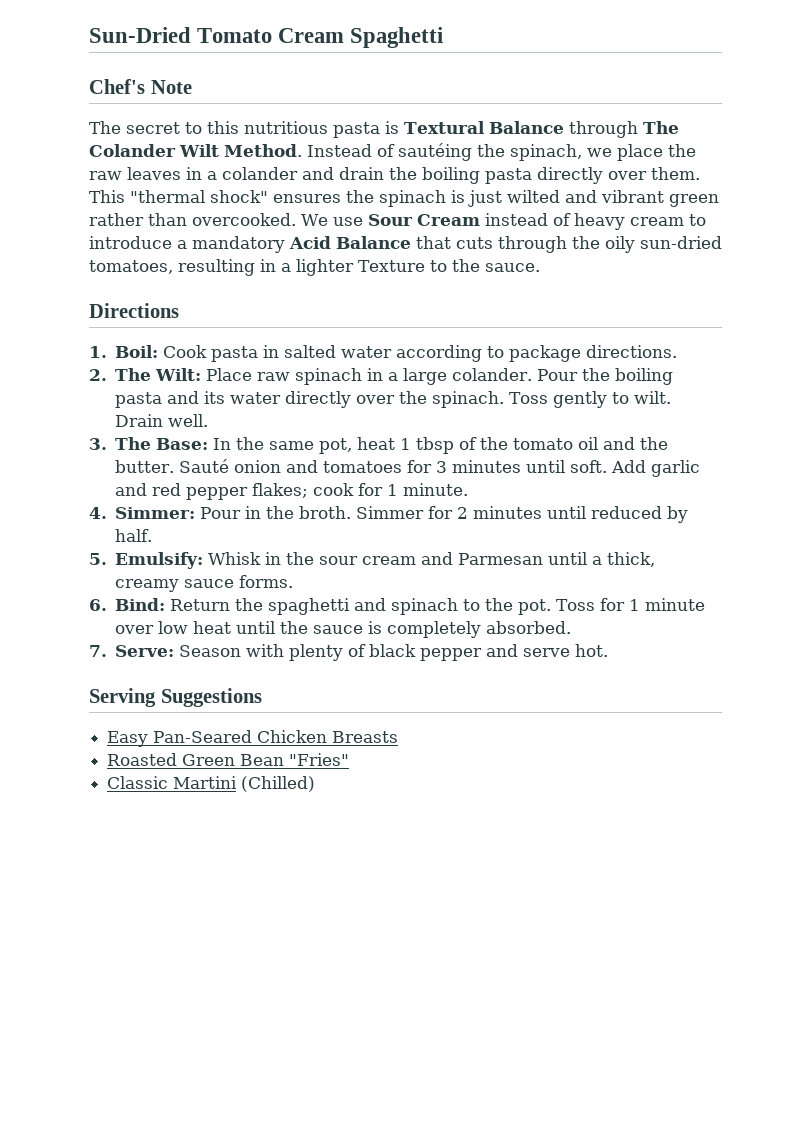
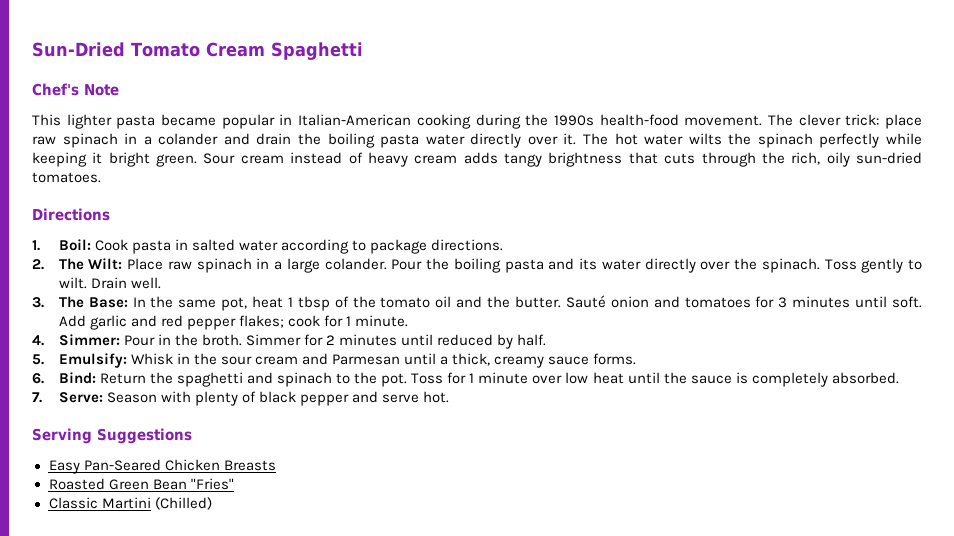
- The secret to this nutritious pasta is Textural Balance through The Colander Wilt Method. Instead of sautéing the spinach, we place the raw leaves in a colander and drain the boiling pasta directly over them. This "thermal shock" ensures the spinach is just wilted and vibrant green rather than overcooked. We use Sour Cream instead of heavy cream to introduce a mandatory Acid Balance that cuts through the oily sun-dried tomatoes, resulting in a lighter Texture to the sauce.
+ This lighter pasta became popular in Italian-American cooking during the 1990s health-food movement. The clever trick: place raw spinach in a colander and drain the boiling pasta water directly over it. The hot water wilts the spinach perfectly while keeping it bright green. Sour cream instead of heavy cream adds tangy brightness that cuts through the rich, oily sun-dried tomatoes.

